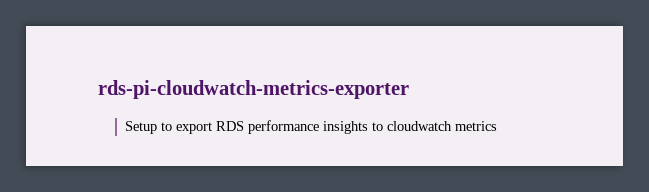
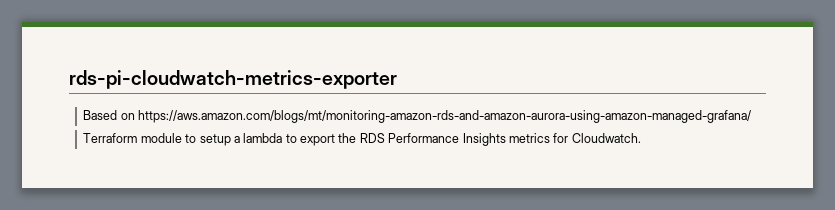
- Setup to export RDS performance insights to cloudwatch metrics
+ Based on https://aws.amazon.com/blogs/mt/monitoring-amazon-rds-and-amazon-aurora-using-amazon-managed-grafana/
+ Terraform module to setup a lambda to export the RDS Performance Insights metrics for Cloudwatch.

